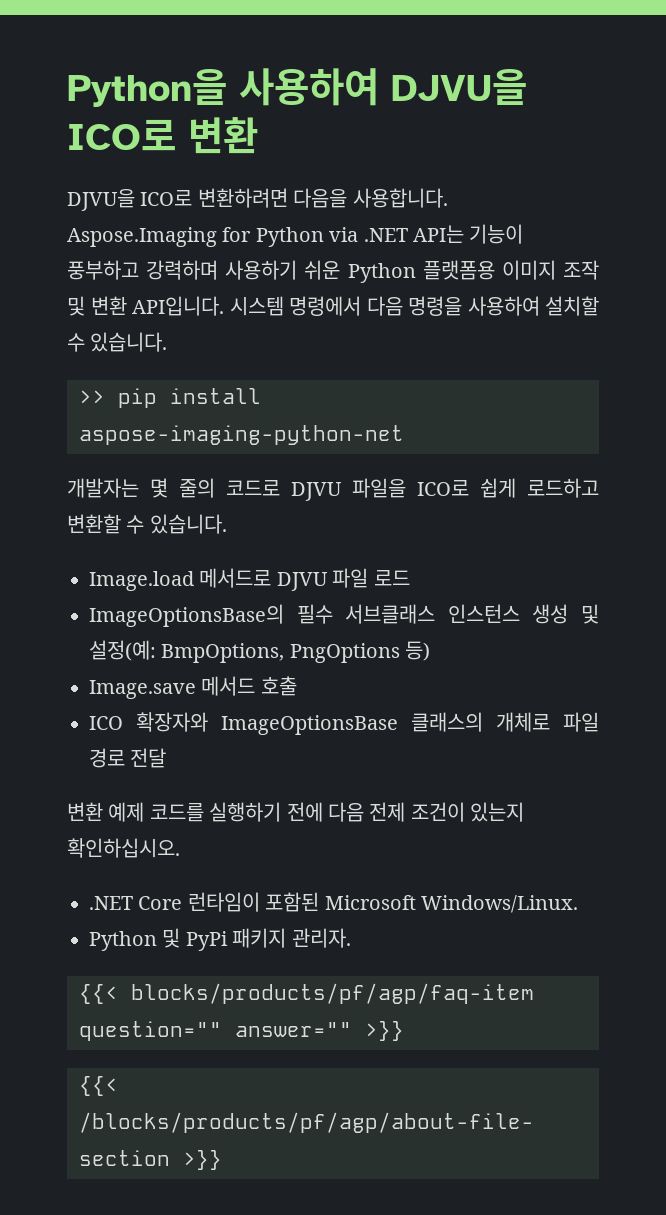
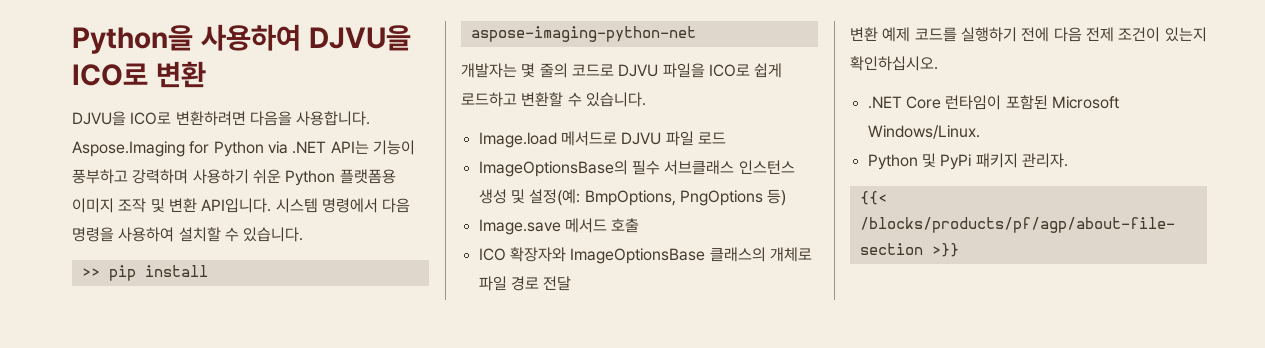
- {{< blocks/products/pf/agp/faq-item question="" answer="" >}}

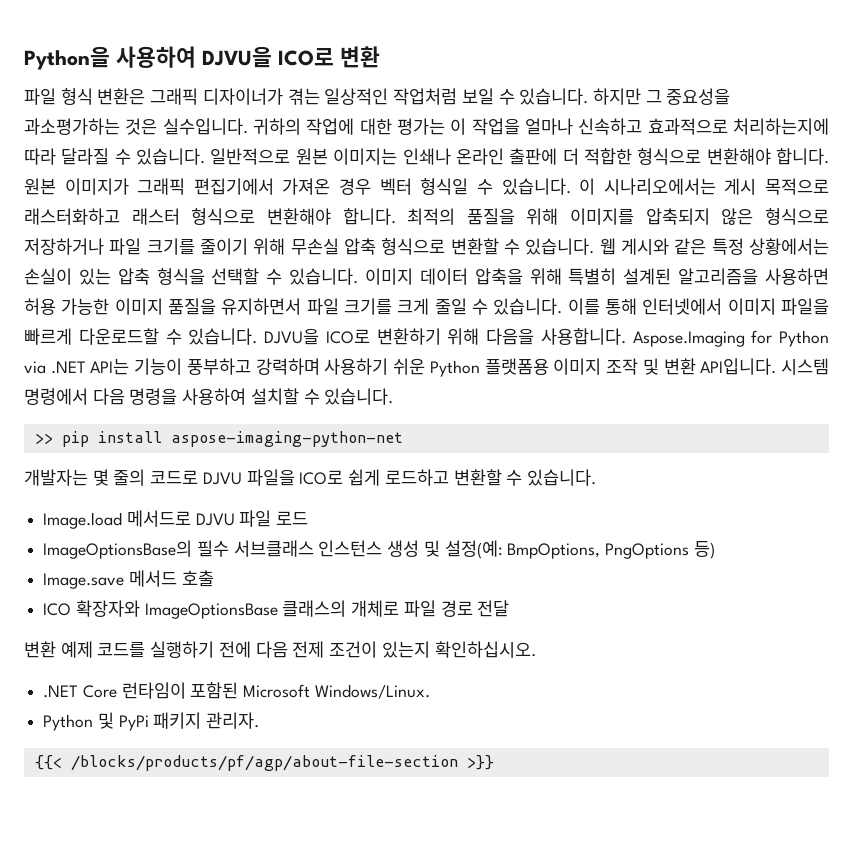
- DJVU을 ICO로 변환하려면 다음을 사용합니다.
+ 파일 형식 변환은 그래픽 디자이너가 겪는 일상적인 작업처럼 보일 수 있습니다. 하지만 그 중요성을 과소평가하는 것은 실수입니다. 귀하의 작업에 대한 평가는 이 작업을 얼마나 신속하고 효과적으로 처리하는지에 따라 달라질 수 있습니다. 일반적으로 원본 이미지는 인쇄나 온라인 출판에 더 적합한 형식으로 변환해야 합니다. 원본 이미지가 그래픽 편집기에서 가져온 경우 벡터 형식일 수 있습니다. 이 시나리오에서는 게시 목적으로 래스터화하고 래스터 형식으로 변환해야 합니다. 최적의 품질을 위해 이미지를 압축되지 않은 형식으로 저장하거나 파일 크기를 줄이기 위해 무손실 압축 형식으로 변환할 수 있습니다. 웹 게시와 같은 특정 상황에서는 손실이 있는 압축 형식을 선택할 수 있습니다. 이미지 데이터 압축을 위해 특별히 설계된 알고리즘을 사용하면 허용 가능한 이미지 품질을 유지하면서 파일 크기를 크게 줄일 수 있습니다. 이를 통해 인터넷에서 이미지 파일을 빠르게 다운로드할 수 있습니다. DJVU을 ICO로 변환하기 위해 다음을 사용합니다.

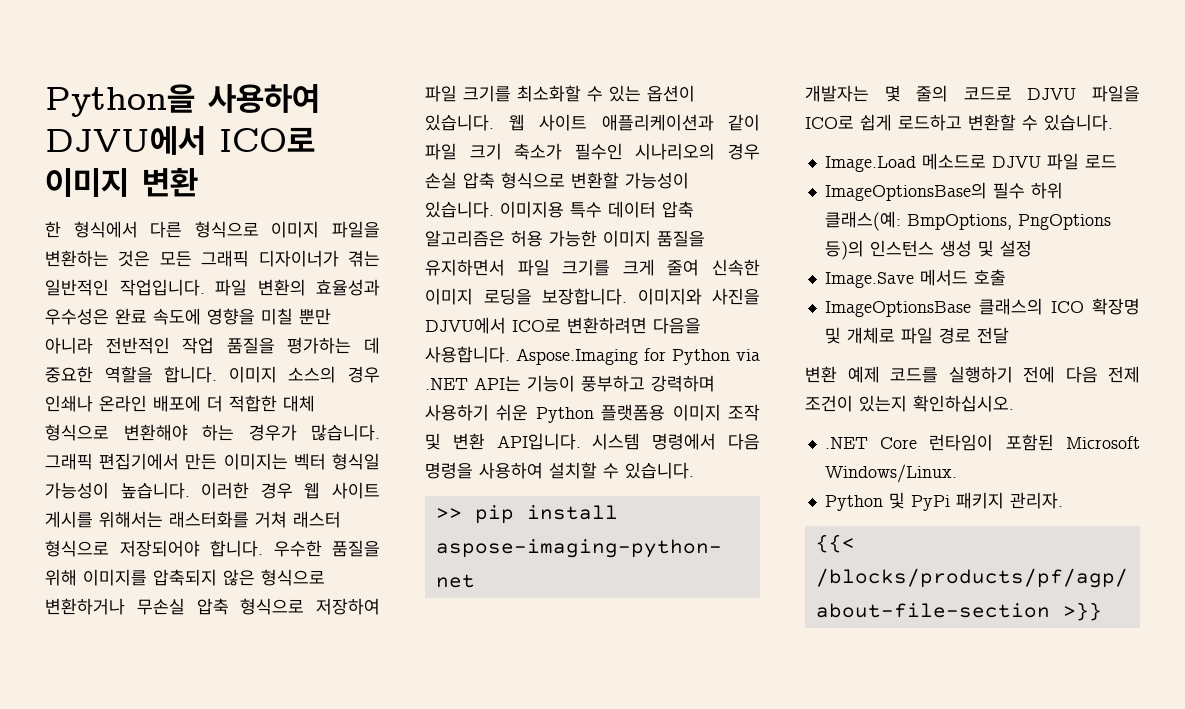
- Python을 사용하여 DJVU을 ICO로 변환
- 파일 형식 변환은 그래픽 디자이너가 겪는 일상적인 작업처럼 보일 수 있습니다. 하지만 그 중요성을 과소평가하는 것은 실수입니다. 귀하의 작업에 대한 평가는 이 작업을 얼마나 신속하고 효과적으로 처리하는지에 따라 달라질 수 있습니다. 일반적으로 원본 이미지는 인쇄나 온라인 출판에 더 적합한 형식으로 변환해야 합니다. 원본 이미지가 그래픽 편집기에서 가져온 경우 벡터 형식일 수 있습니다. 이 시나리오에서는 게시 목적으로 래스터화하고 래스터 형식으로 변환해야 합니다. 최적의 품질을 위해 이미지를 압축되지 않은 형식으로 저장하거나 파일 크기를 줄이기 위해 무손실 압축 형식으로 변환할 수 있습니다. 웹 게시와 같은 특정 상황에서는 손실이 있는 압축 형식을 선택할 수 있습니다. 이미지 데이터 압축을 위해 특별히 설계된 알고리즘을 사용하면 허용 가능한 이미지 품질을 유지하면서 파일 크기를 크게 줄일 수 있습니다. 이를 통해 인터넷에서 이미지 파일을 빠르게 다운로드할 수 있습니다. DJVU을 ICO로 변환하기 위해 다음을 사용합니다.
+ Python을 사용하여 DJVU에서 ICO로 이미지 변환
+ 한 형식에서 다른 형식으로 이미지 파일을 변환하는 것은 모든 그래픽 디자이너가 겪는 일반적인 작업입니다. 파일 변환의 효율성과 우수성은 완료 속도에 영향을 미칠 뿐만 아니라 전반적인 작업 품질을 평가하는 데 중요한 역할을 합니다. 이미지 소스의 경우 인쇄나 온라인 배포에 더 적합한 대체 형식으로 변환해야 하는 경우가 많습니다. 그래픽 편집기에서 만든 이미지는 벡터 형식일 가능성이 높습니다. 이러한 경우 웹 사이트 게시를 위해서는 래스터화를 거쳐 래스터 형식으로 저장되어야 합니다. 우수한 품질을 위해 이미지를 압축되지 않은 형식으로 변환하거나 무손실 압축 형식으로 저장하여 파일 크기를 최소화할 수 있는 옵션이 있습니다. 웹 사이트 애플리케이션과 같이 파일 크기 축소가 필수인 시나리오의 경우 손실 압축 형식으로 변환할 가능성이 있습니다. 이미지용 특수 데이터 압축 알고리즘은 허용 가능한 이미지 품질을 유지하면서 파일 크기를 크게 줄여 신속한 이미지 로딩을 보장합니다. 이미지와 사진을 DJVU에서 ICO로 변환하려면 다음을 사용합니다.
- Image.load 메서드로 DJVU 파일 로드
+ Image.Load 메소드로 DJVU 파일 로드
- ImageOptionsBase의 필수 서브클래스 인스턴스 생성 및 설정(예: BmpOptions, PngOptions 등)
- Image.save 메서드 호출
- ICO 확장자와 ImageOptionsBase 클래스의 개체로 파일 경로 전달
+ ImageOptionsBase의 필수 하위 클래스(예: BmpOptions, PngOptions 등)의 인스턴스 생성 및 설정
+ Image.Save 메서드 호출
+ ImageOptionsBase 클래스의 ICO 확장명 및 개체로 파일 경로 전달

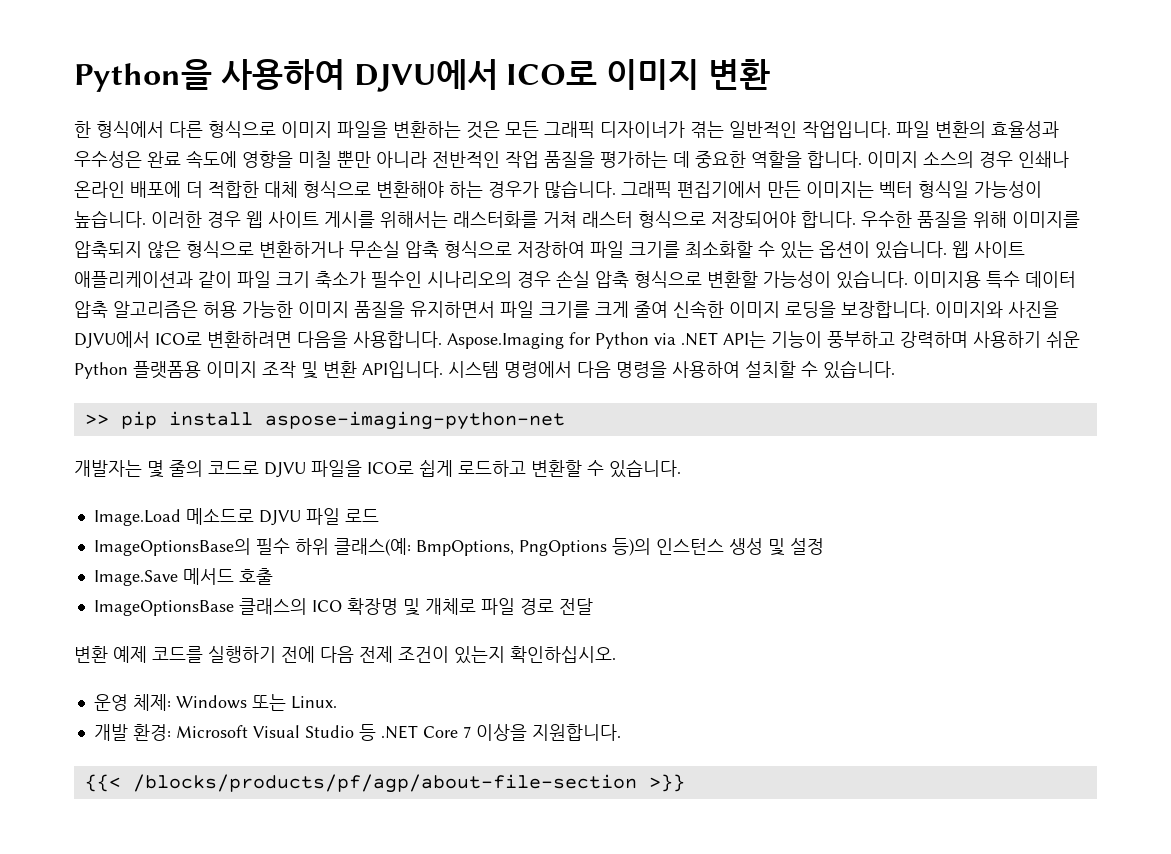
- .NET Core 런타임이 포함된 Microsoft Windows/Linux.
- Python 및 PyPi 패키지 관리자.
+ 운영 체제: Windows 또는 Linux.
+ 개발 환경: Microsoft Visual Studio 등 .NET Core 7 이상을 지원합니다.

